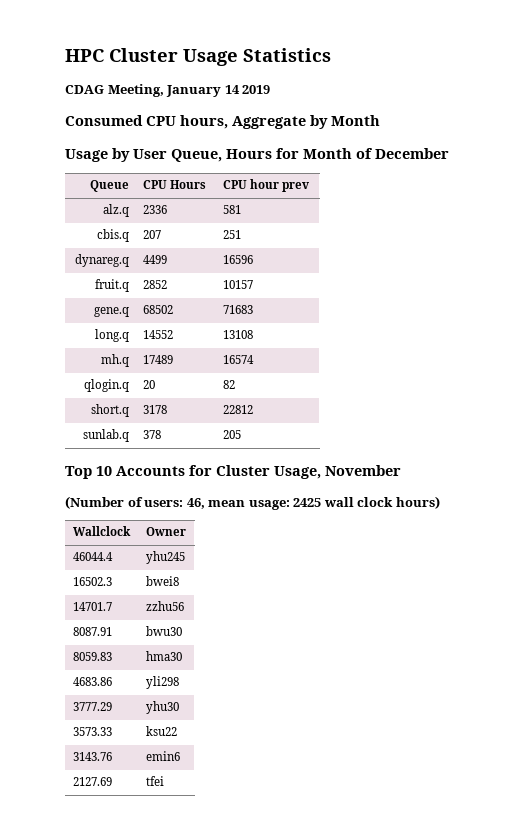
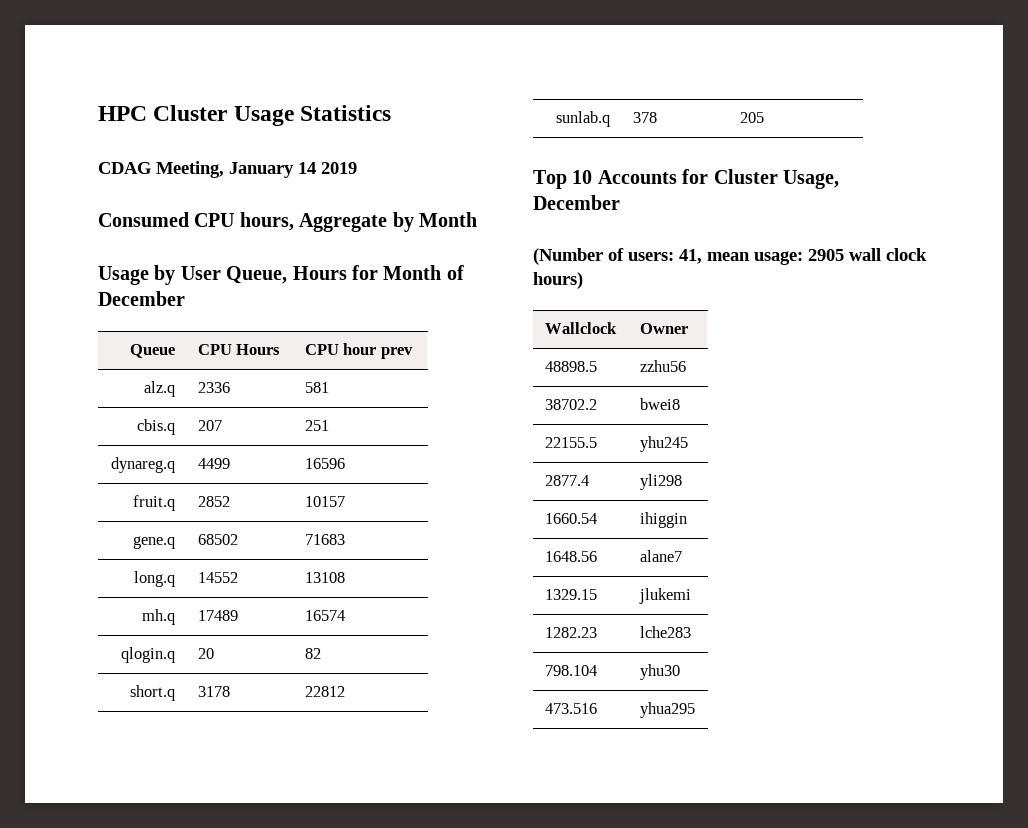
- Top 10 Accounts for Cluster Usage, November
+ Top 10 Accounts for Cluster Usage, December
- (Number of users: 46, mean usage: 2425 wall clock hours)
+ (Number of users: 41, mean usage: 2905 wall clock hours)
- 46044.4 | yhu245
- 16502.3 | bwei8
- 14701.7 | zzhu56
- 8087.91 | bwu30
- 8059.83 | hma30
- 4683.86 | yli298
- 3777.29 | yhu30
- 3573.33 | ksu22
- 3143.76 | emin6
- 2127.69 | tfei
+ 48898.5 | zzhu56
+ 38702.2 | bwei8
+ 22155.5 | yhu245
+ 2877.4 | yli298
+ 1660.54 | ihiggin
+ 1648.56 | alane7
+ 1329.15 | jlukemi
+ 1282.23 | lche283
+ 798.104 | yhu30
+ 473.516 | yhua295

